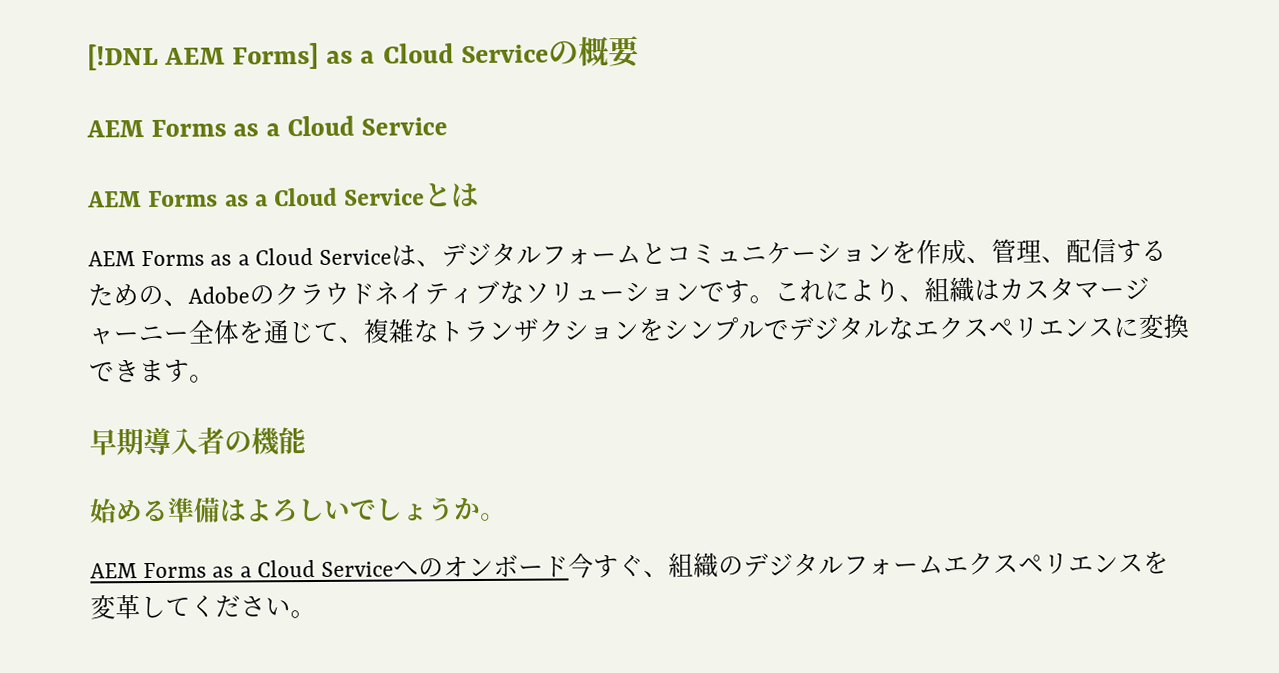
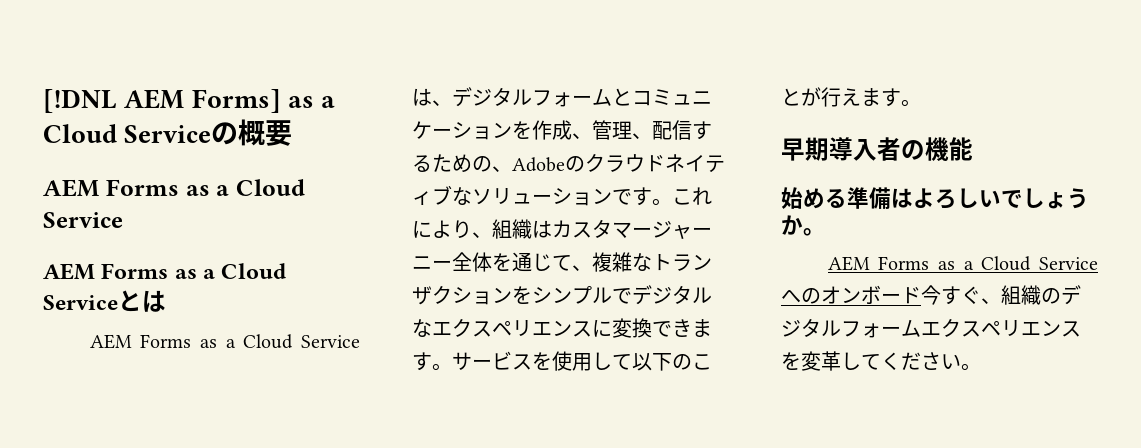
+ サービスを使用して以下のことが行えます。

